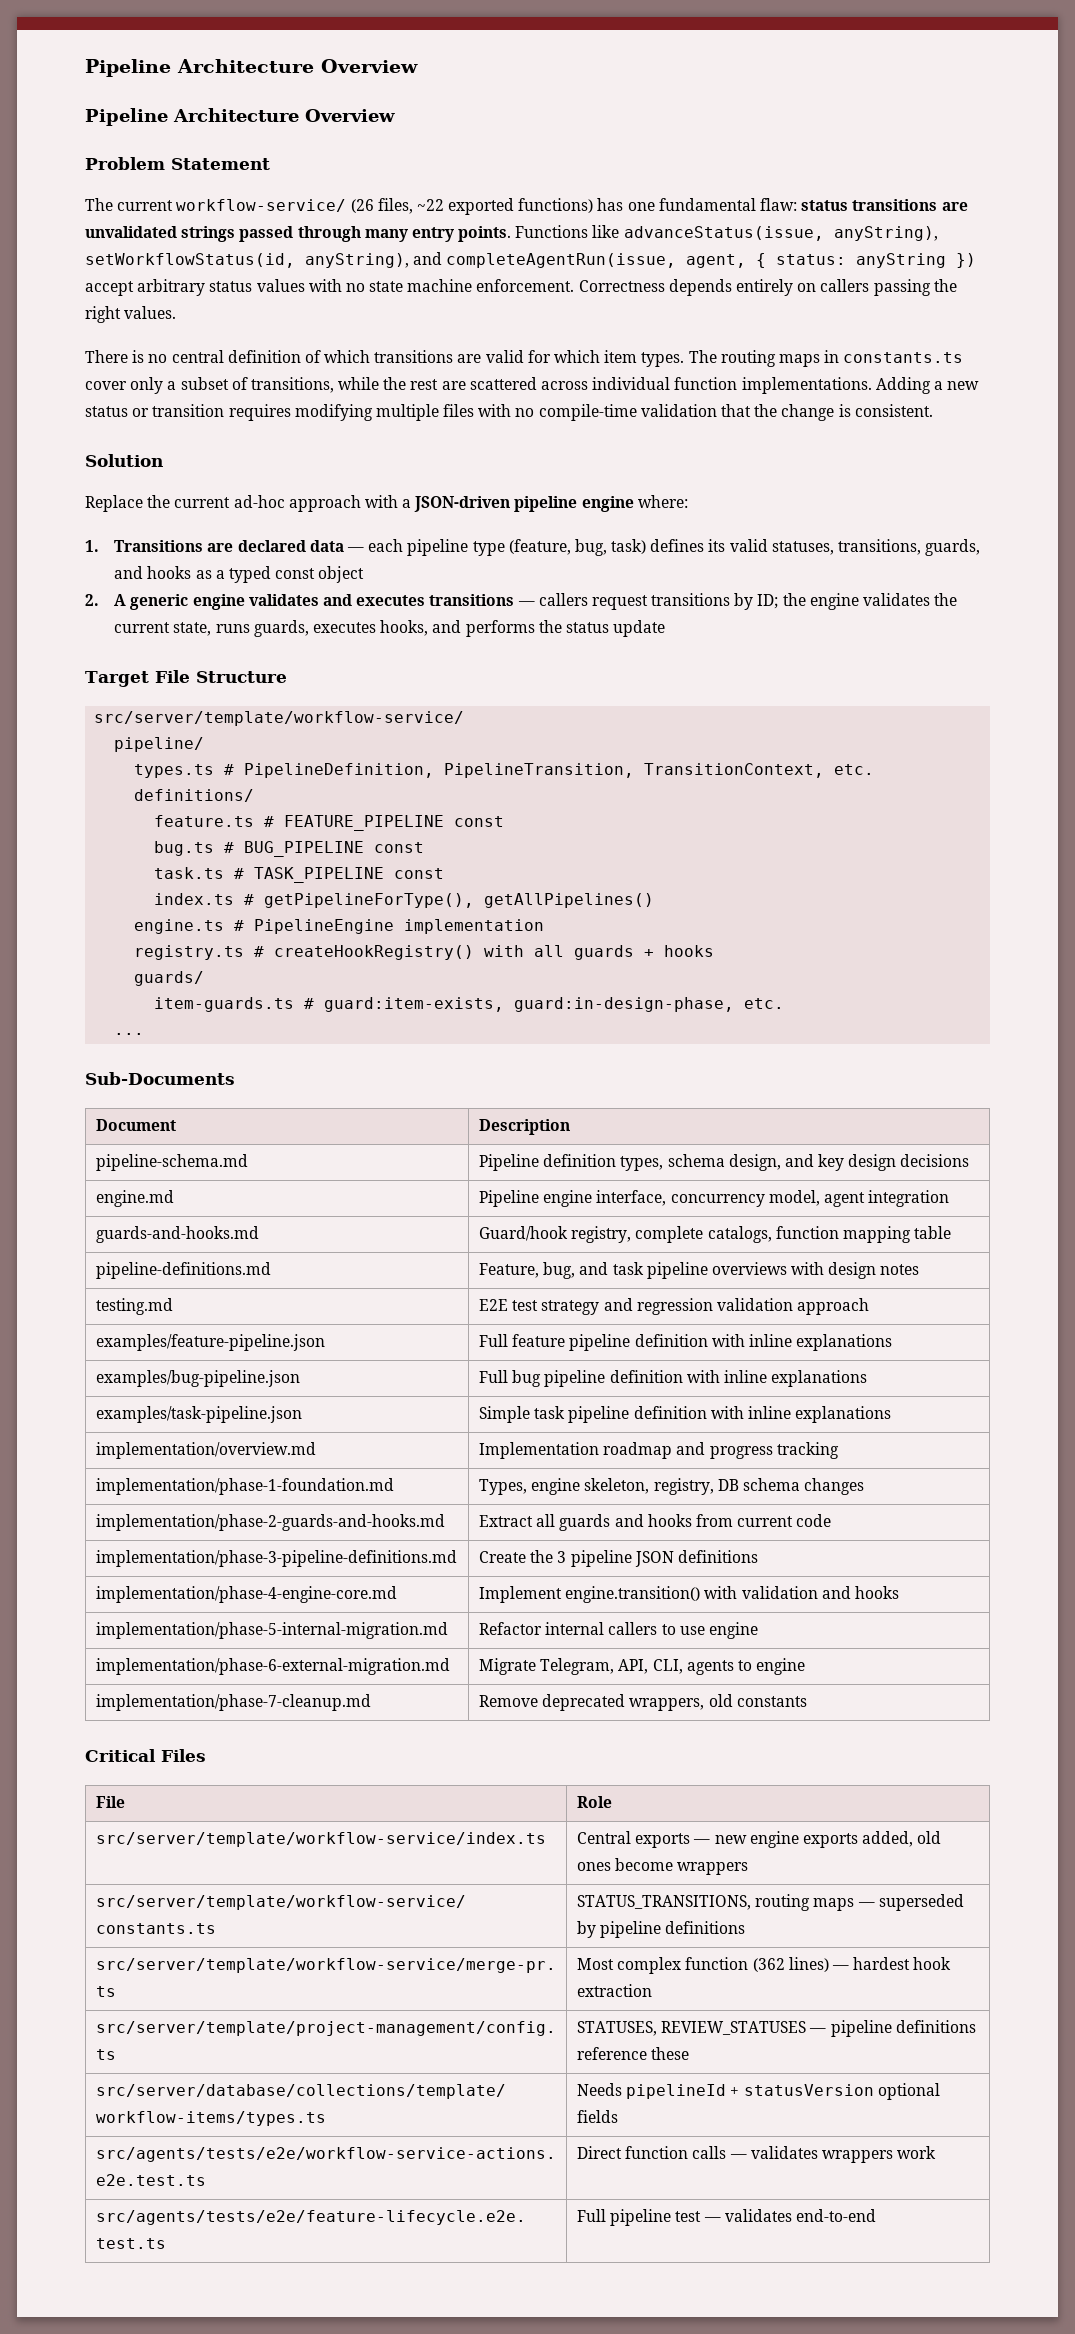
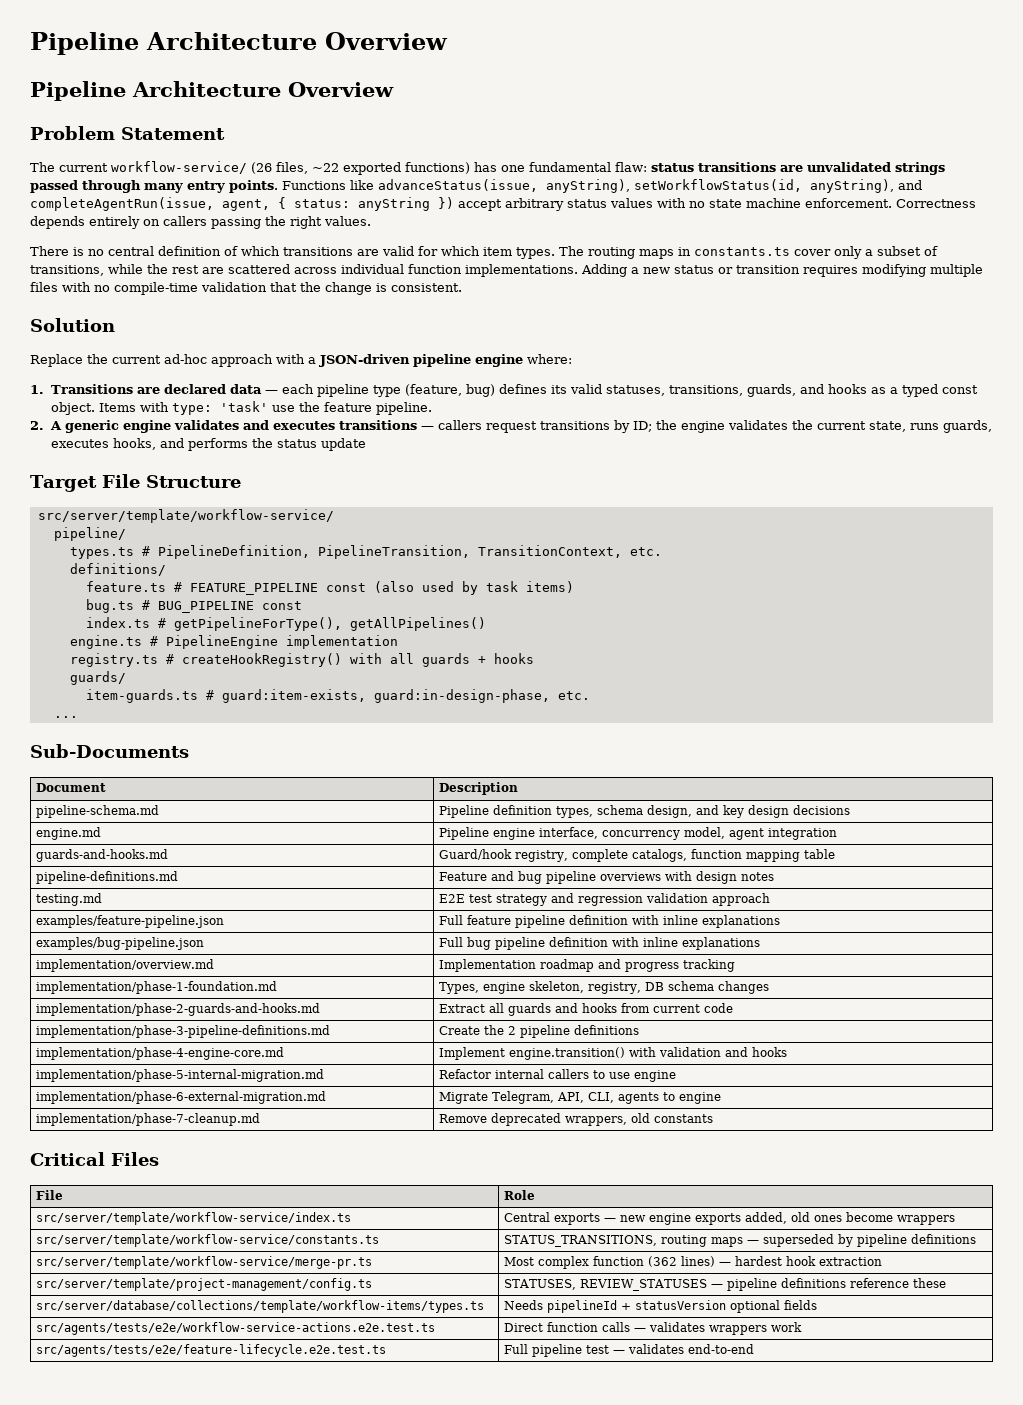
- 1. Transitions are declared data — each pipeline type (feature, bug, task) defines its valid statuses, transitions, guards, and hooks as a typed const object
+ 1. Transitions are declared data — each pipeline type (feature, bug) defines its valid statuses, transitions, guards, and hooks as a typed const object. Items with type: 'task' use the feature pipeline.
- feature.ts # FEATURE_PIPELINE const
+ feature.ts # FEATURE_PIPELINE const (also used by task items)
- task.ts # TASK_PIPELINE const
- pipeline-definitions.md | Feature, bug, and task pipeline overviews with design notes
+ pipeline-definitions.md | Feature and bug pipeline overviews with design notes
- examples/task-pipeline.json | Simple task pipeline definition with inline explanations
- implementation/phase-3-pipeline-definitions.md | Create the 3 pipeline JSON definitions
+ implementation/phase-3-pipeline-definitions.md | Create the 2 pipeline definitions

